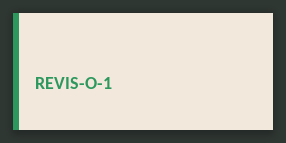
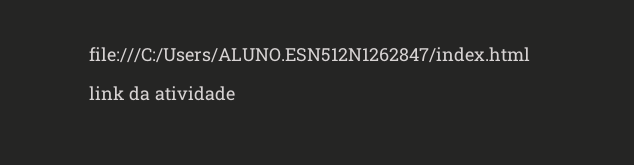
- REVIS-O-1
+ file:///C:/Users/ALUNO.ESN512N1262847/index.html
+ link da atividade

